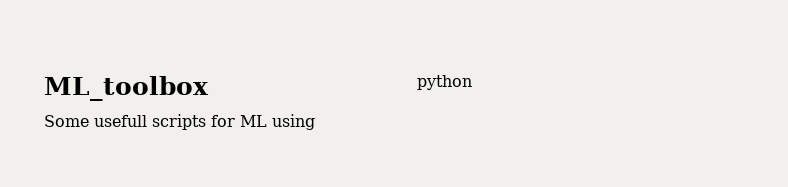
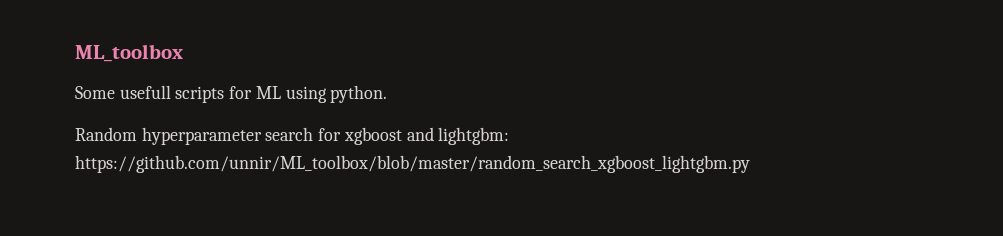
- Some usefull scripts for ML using python
+ Some usefull scripts for ML using python.
+ Random hyperparameter search for xgboost and lightgbm: https://github.com/unnir/ML_toolbox/blob/master/random_search_xgboost_lightgbm.py

